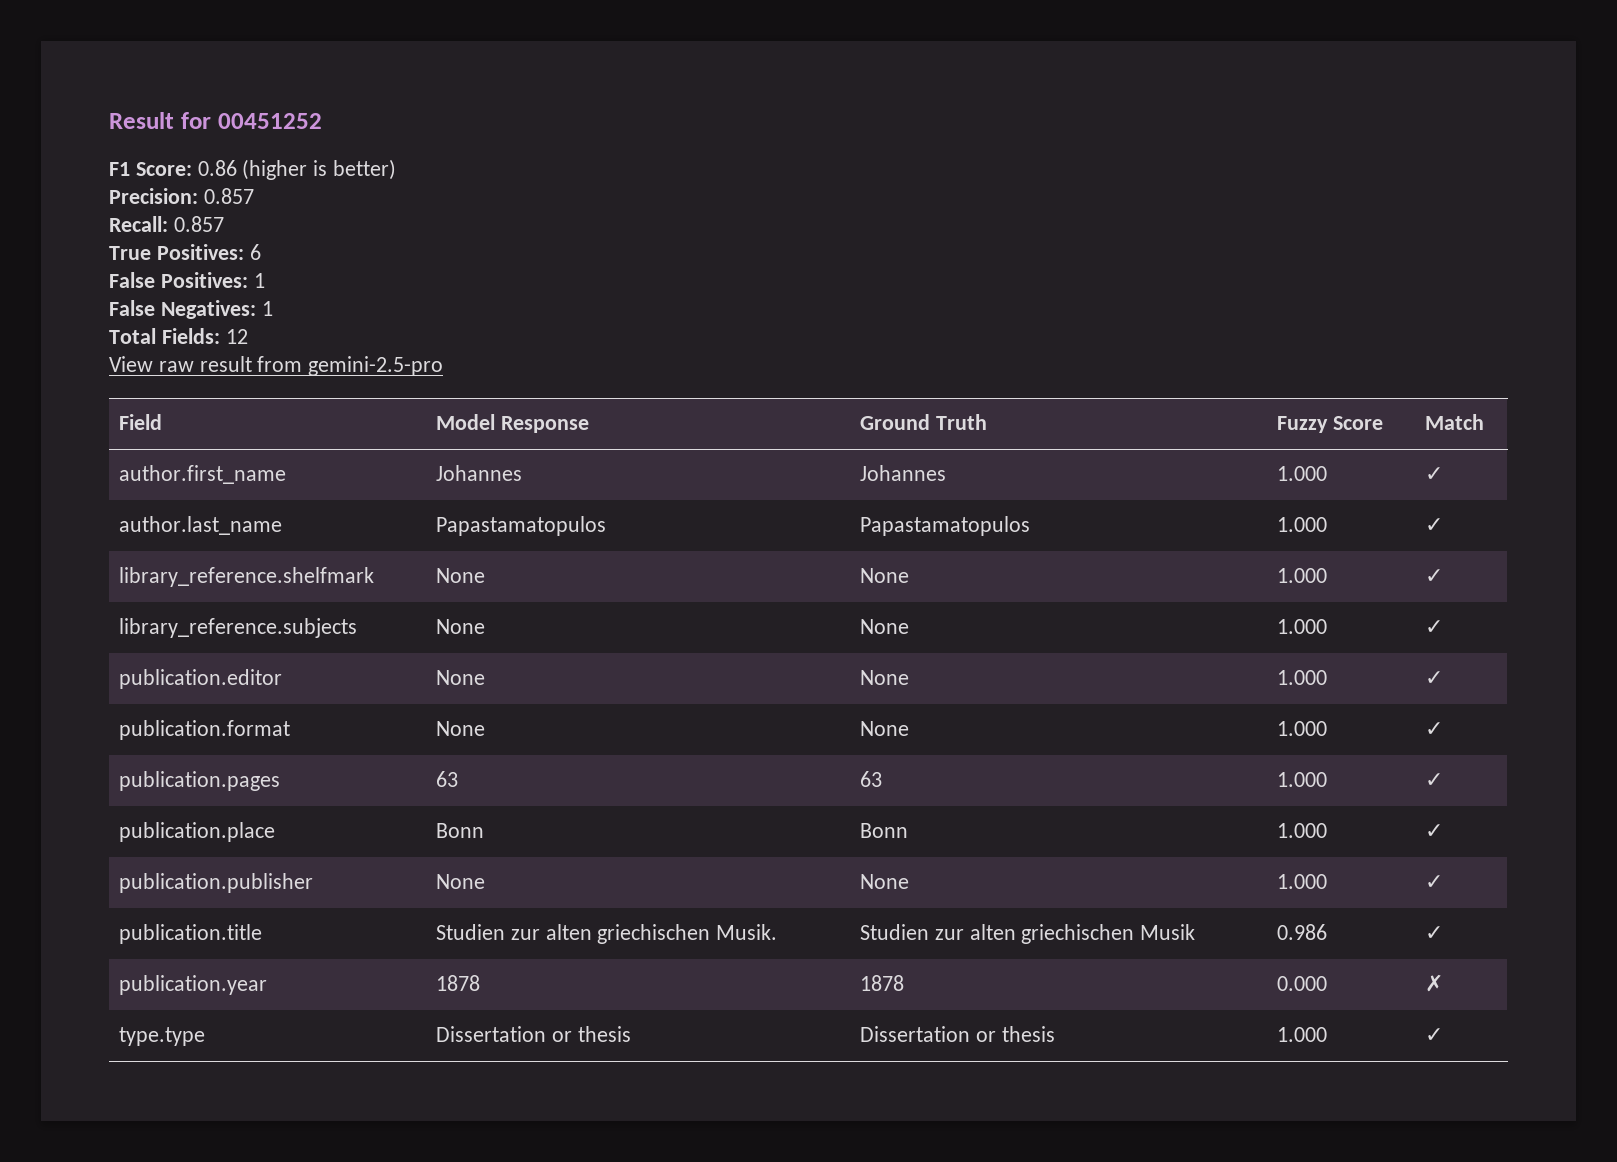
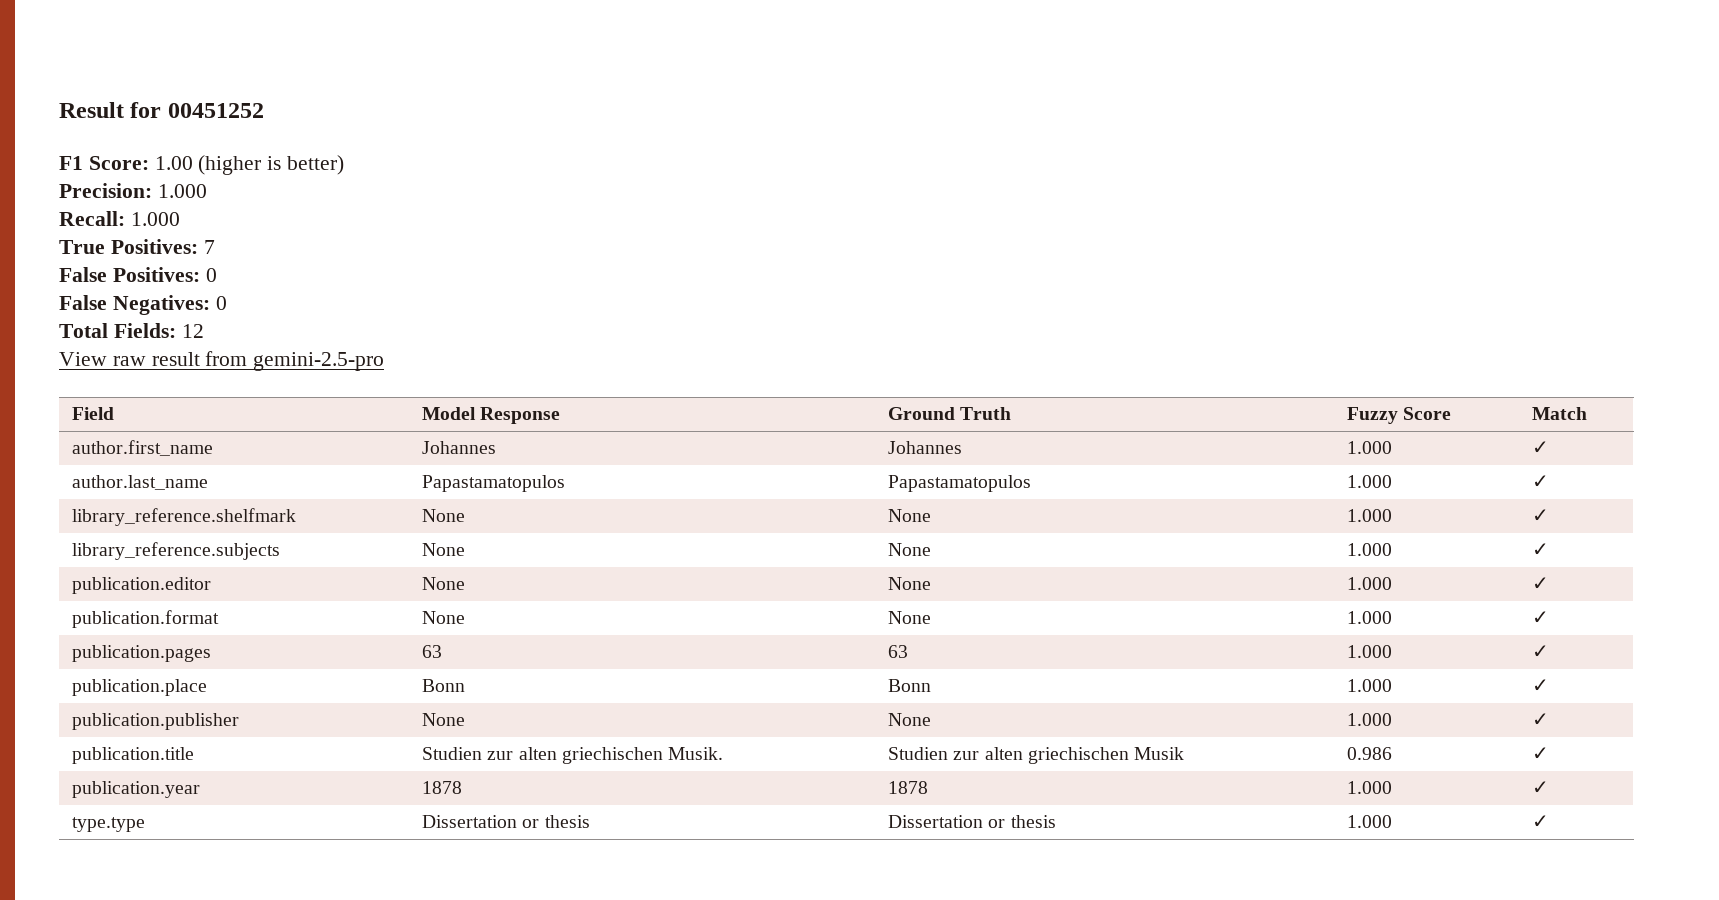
- F1 Score: 0.86 (higher is better)
+ F1 Score: 1.00 (higher is better)
- Precision: 0.857
+ Precision: 1.000
- Recall: 0.857
+ Recall: 1.000
- True Positives: 6
+ True Positives: 7
- False Positives: 1
+ False Positives: 0
- False Negatives: 1
+ False Negatives: 0
- publication.year | 1878 | 1878 | 0.000 | ✗
+ publication.year | 1878 | 1878 | 1.000 | ✓

